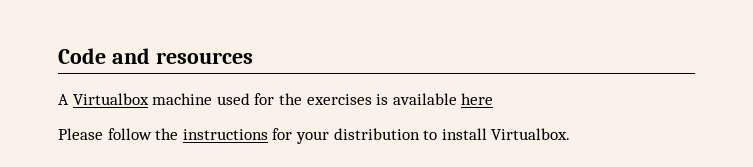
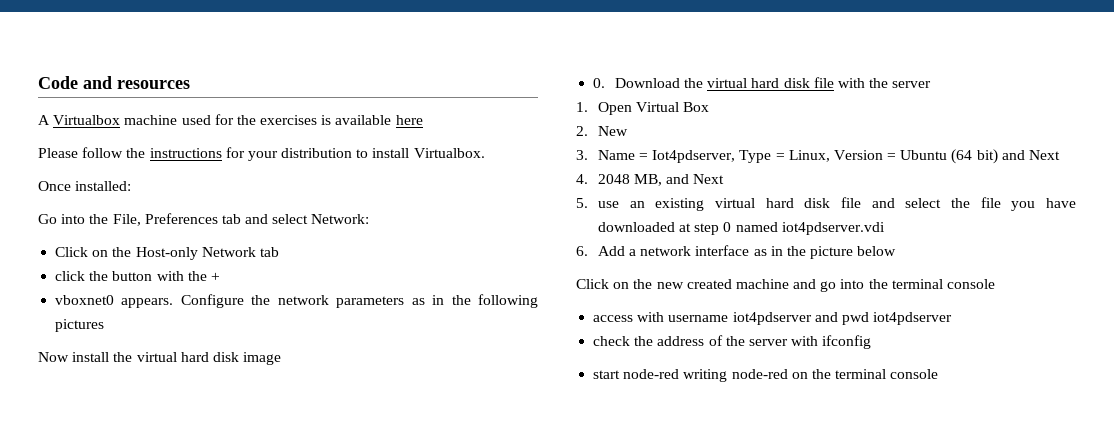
+ Once installed:
+ Go into the File, Preferences tab and select Network:
+ Click on the Host-only Network tab
+ click the button with the +
+ vboxnet0 appears. Configure the network parameters as in the following pictures
+ Now install the virtual hard disk image
+ 0. Download the virtual hard disk file with the server
+ 1. Open Virtual Box
+ 2. New
+ 3. Name = Iot4pdserver, Type = Linux, Version = Ubuntu (64 bit) and Next
+ 4. 2048 MB, and Next
+ 5. use an existing virtual hard disk file and select the file you have downloaded at step 0 named iot4pdserver.vdi
+ 6. Add a network interface as in the picture below
+ Click on the new created machine and go into the terminal console
+ access with username iot4pdserver and pwd iot4pdserver
+ check the address of the server with ifconfig
+ start node-red writing node-red on the terminal console

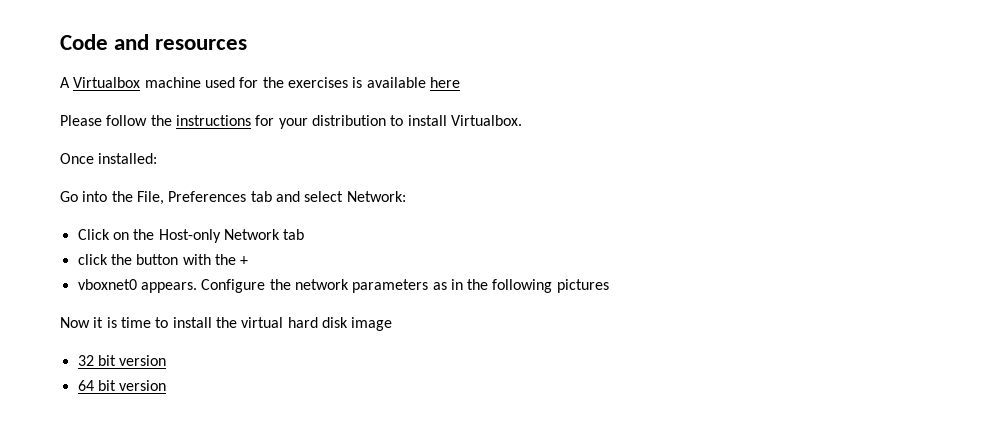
- Now install the virtual hard disk image
+ Now it is time to install the virtual hard disk image
- 0. Download the virtual hard disk file with the server
- 1. Open Virtual Box
- 2. New
- 3. Name = Iot4pdserver, Type = Linux, Version = Ubuntu (64 bit) and Next
- 4. 2048 MB, and Next
- 5. use an existing virtual hard disk file and select the file you have downloaded at step 0 named iot4pdserver.vdi
- 6. Add a network interface as in the picture below
- Click on the new created machine and go into the terminal console
- access with username iot4pdserver and pwd iot4pdserver
- check the address of the server with ifconfig
- start node-red writing node-red on the terminal console
+ 32 bit version
+ 64 bit version

